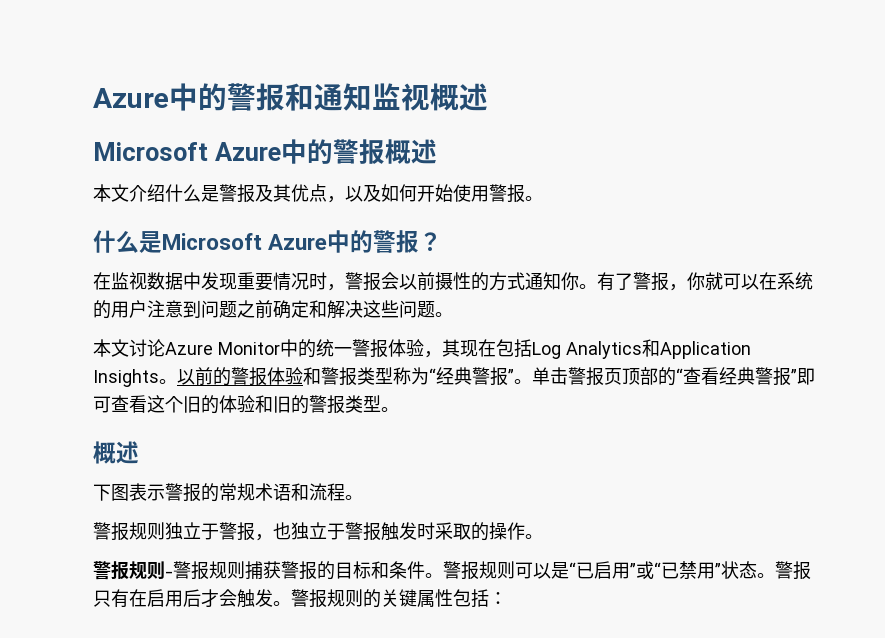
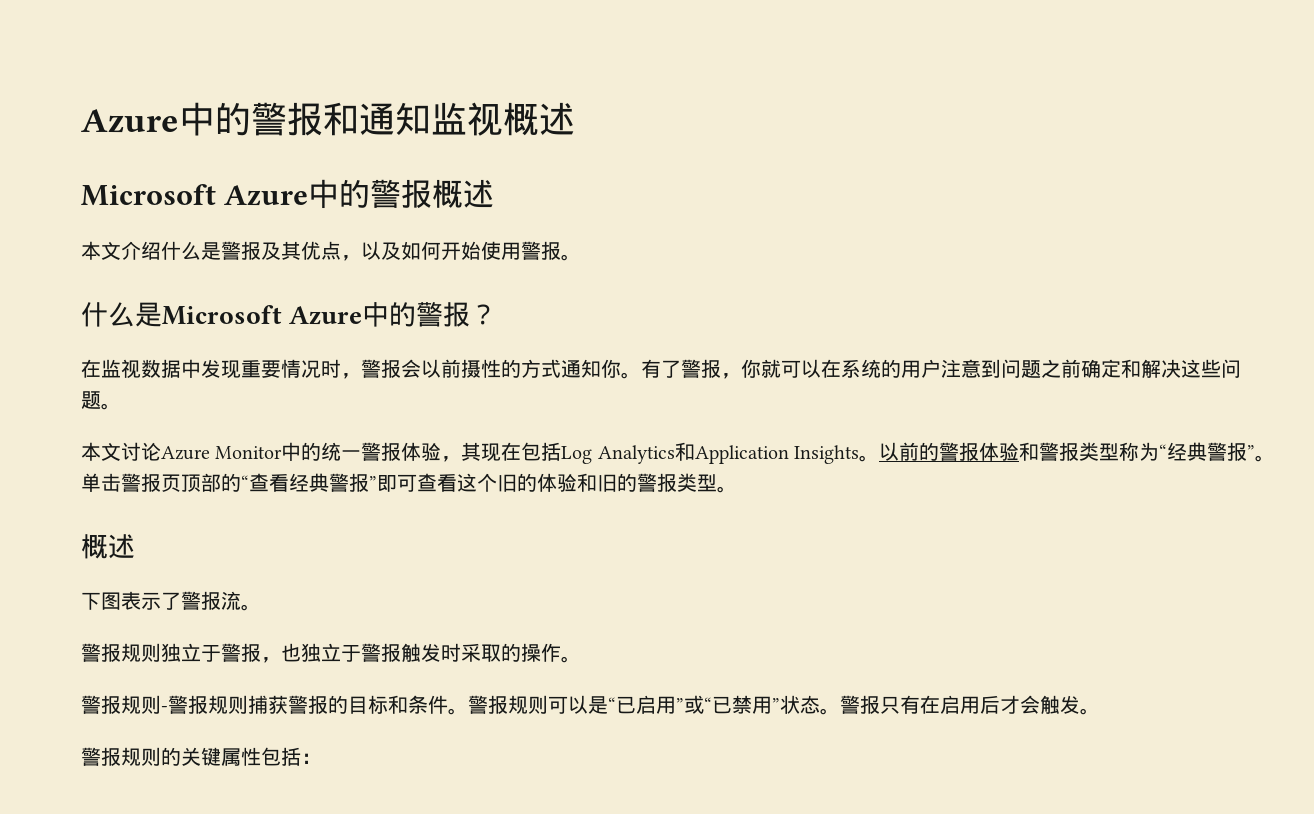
- 下图表示警报的常规术语和流程。
+ 下图表示了警报流。
- 警报只有在启用后才会触发。警报规则的关键属性包括：
+ 警报只有在启用后才会触发。
+ 警报规则的关键属性包括：

